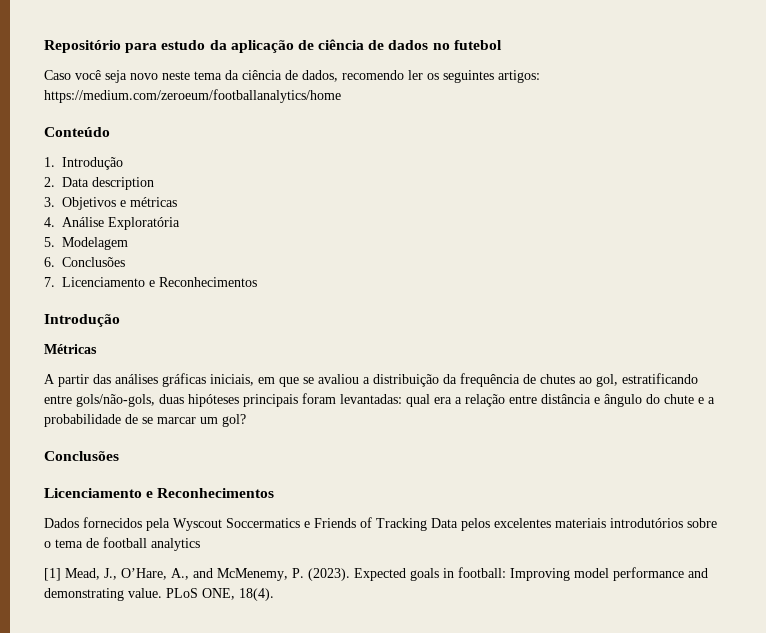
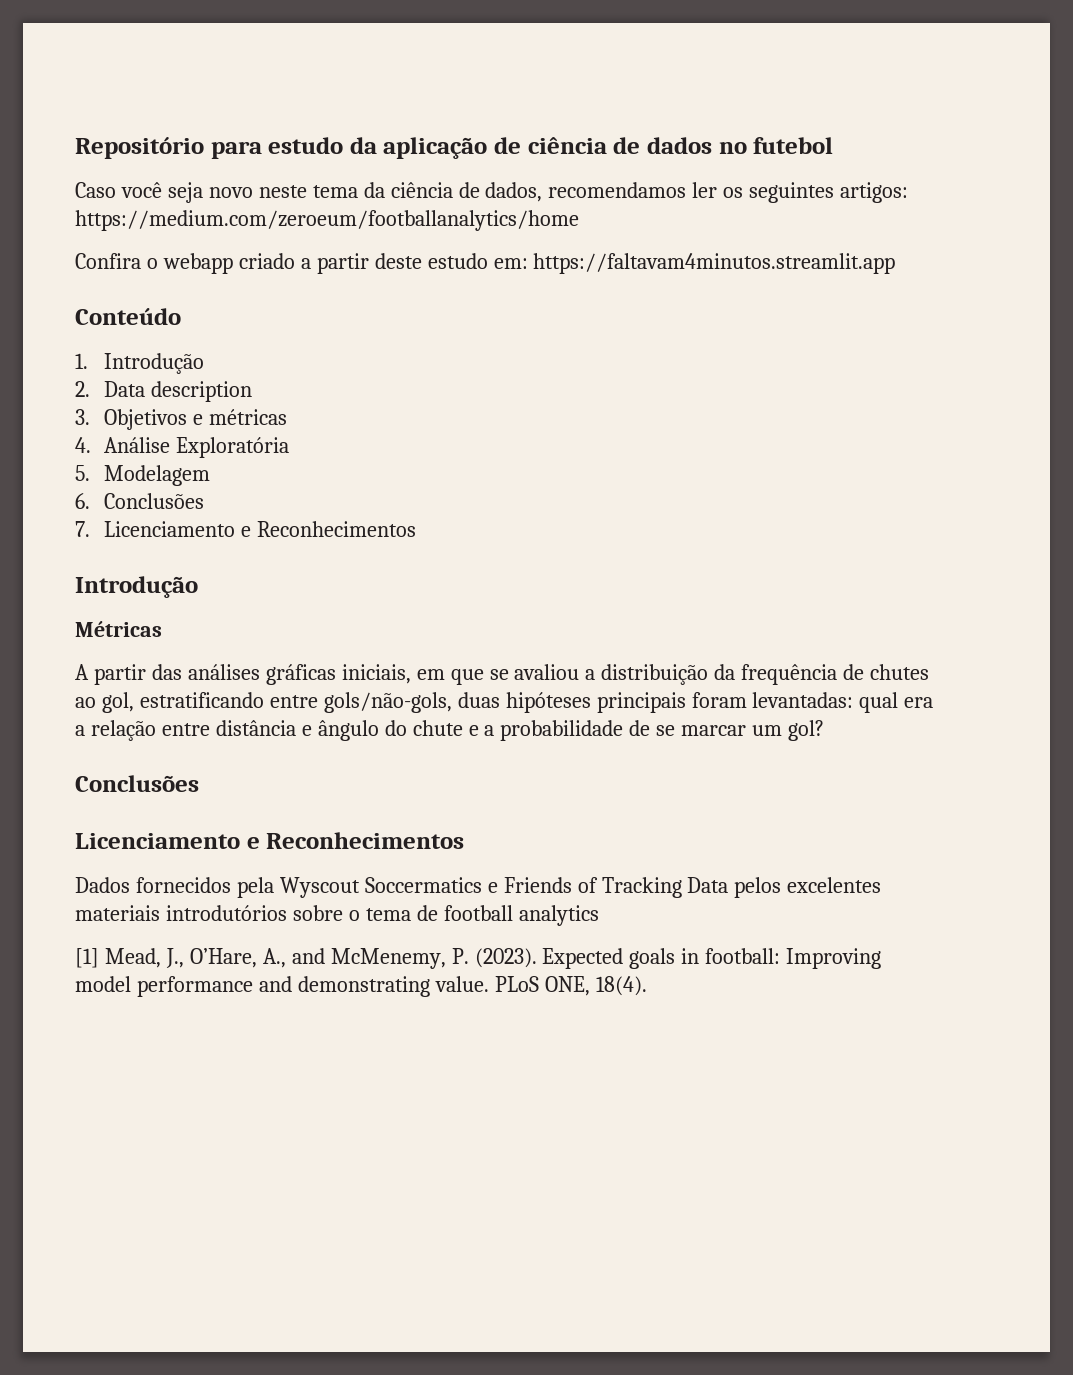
- Caso você seja novo neste tema da ciência de dados, recomendo ler os seguintes artigos: https://medium.com/zeroeum/footballanalytics/home
+ Caso você seja novo neste tema da ciência de dados, recomendamos ler os seguintes artigos: https://medium.com/zeroeum/footballanalytics/home
+ Confira o webapp criado a partir deste estudo em: https://faltavam4minutos.streamlit.app

